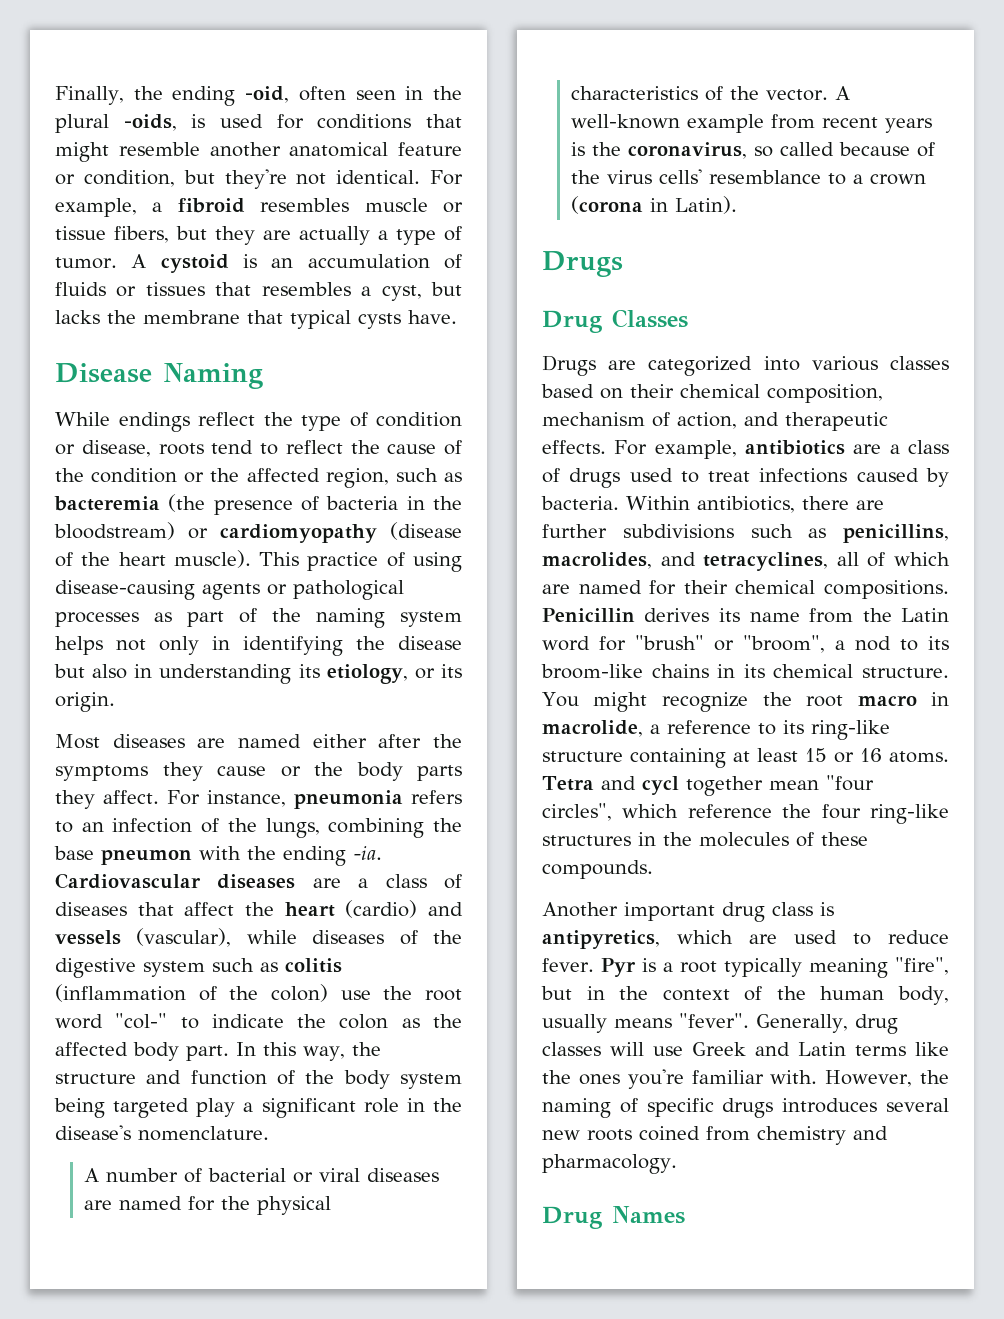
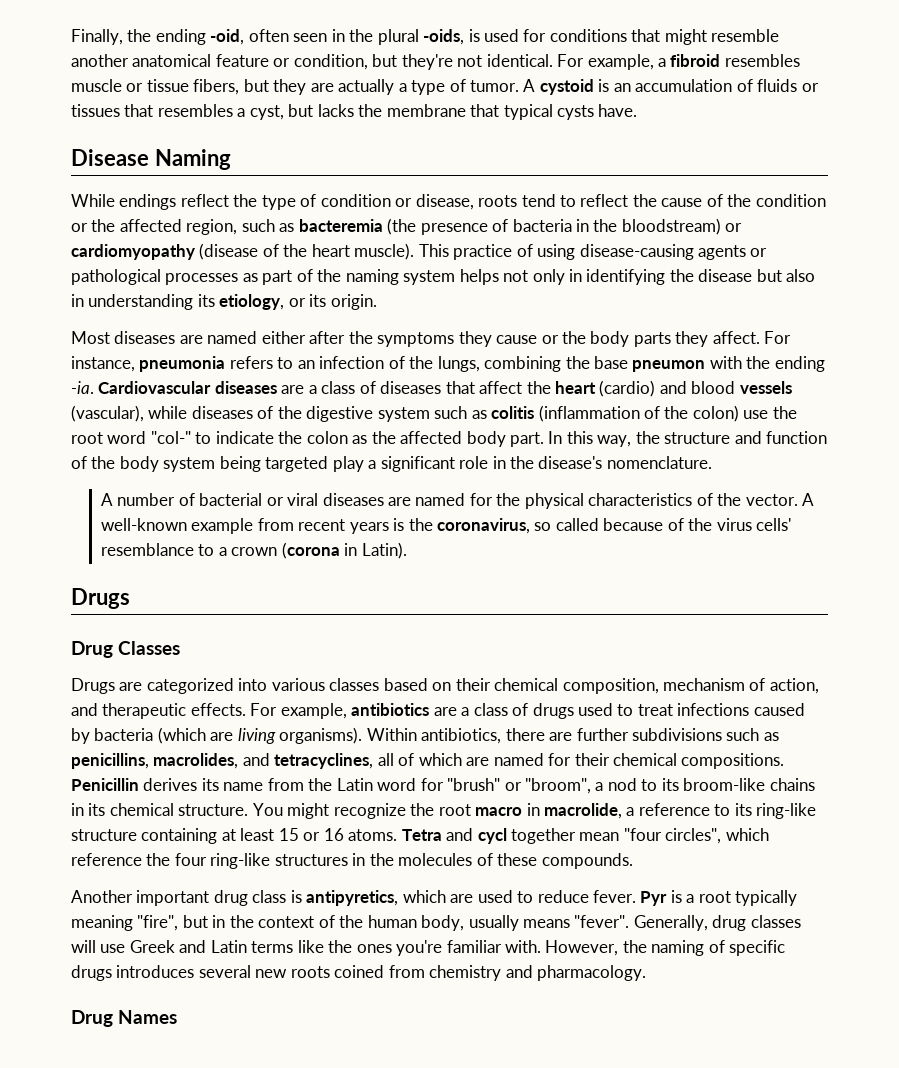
- Cardiovascular diseases are a class of diseases that affect the heart (cardio) and vessels (vascular), while diseases of the digestive system such as colitis (inflammation of the colon) use the root word "col-" to indicate the colon as the affected body part.
+ Cardiovascular diseases are a class of diseases that affect the heart (cardio) and blood vessels (vascular), while diseases of the digestive system such as colitis (inflammation of the colon) use the root word "col-" to indicate the colon as the affected body part.
- For example, antibiotics are a class of drugs used to treat infections caused by bacteria.
+ For example, antibiotics are a class of drugs used to treat infections caused by bacteria (which are living organisms).

